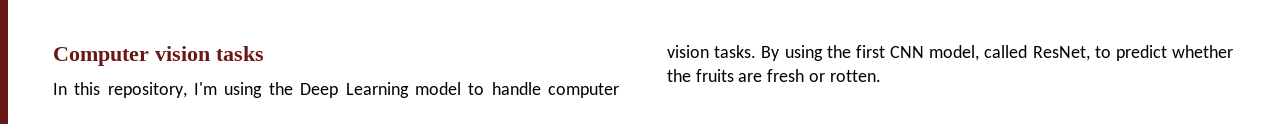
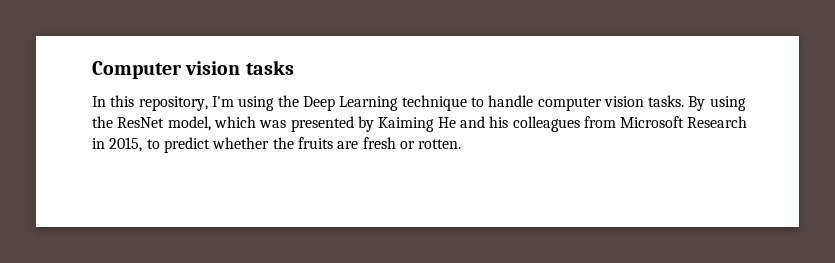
- In this repository, I'm using the Deep Learning model to handle computer vision tasks.
+ In this repository, I'm using the Deep Learning technique to handle computer vision tasks.
- By using the first CNN model, called ResNet, to predict whether the fruits are fresh or rotten.
+ By using the ResNet model, which was presented by Kaiming He and his colleagues from Microsoft Research in 2015, to predict whether the fruits are fresh or rotten.

